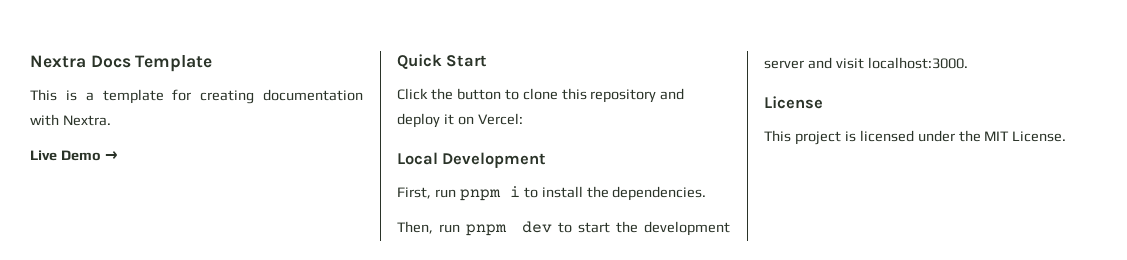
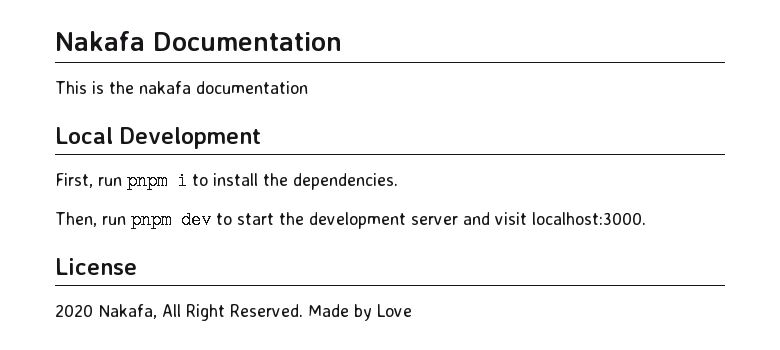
- Nextra Docs Template
+ Nakafa Documentation
- This is a template for creating documentation with Nextra.
- Live Demo →
- Quick Start
- Click the button to clone this repository and deploy it on Vercel:
+ This is the nakafa documentation
- This project is licensed under the MIT License.
+ 2020 Nakafa, All Right Reserved. Made by Love

